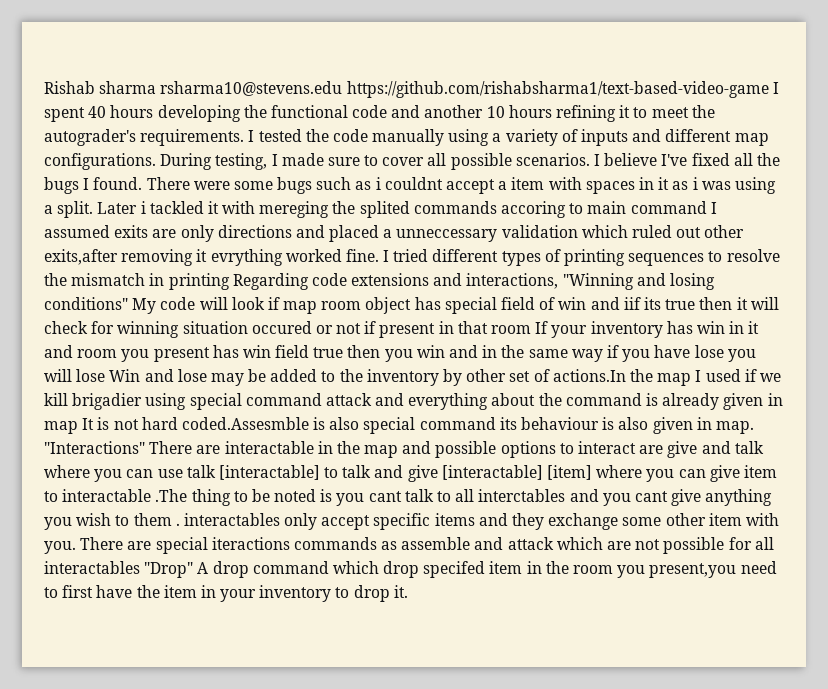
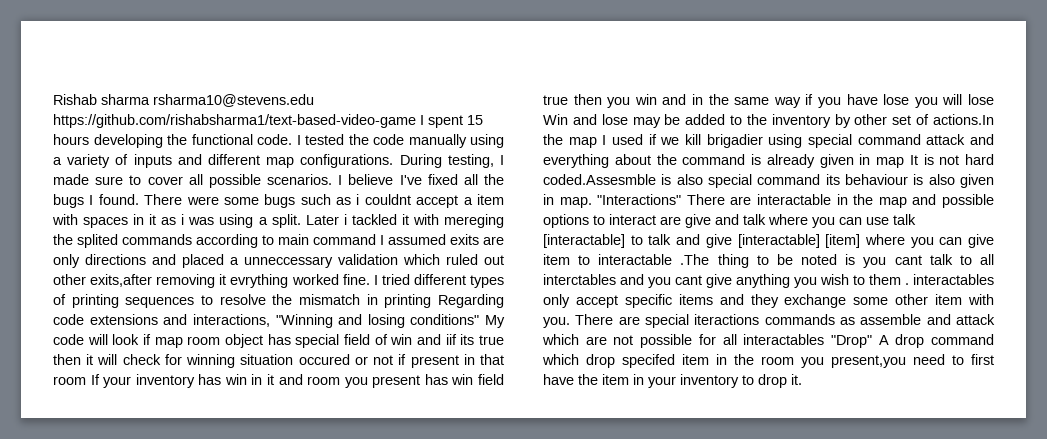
- Rishab sharma rsharma10@stevens.edu https://github.com/rishabsharma1/text-based-video-game I spent 40 hours developing the functional code and another 10 hours refining it to meet the autograder's requirements.
+ Rishab sharma rsharma10@stevens.edu https://github.com/rishabsharma1/text-based-video-game I spent 15 hours developing the functional code.
- Later i tackled it with mereging the splited commands accoring to main command I assumed exits are only directions and placed a unneccessary validation which ruled out other exits,after removing it evrything worked fine.
+ Later i tackled it with mereging the splited commands according to main command I assumed exits are only directions and placed a unneccessary validation which ruled out other exits,after removing it evrything worked fine.

